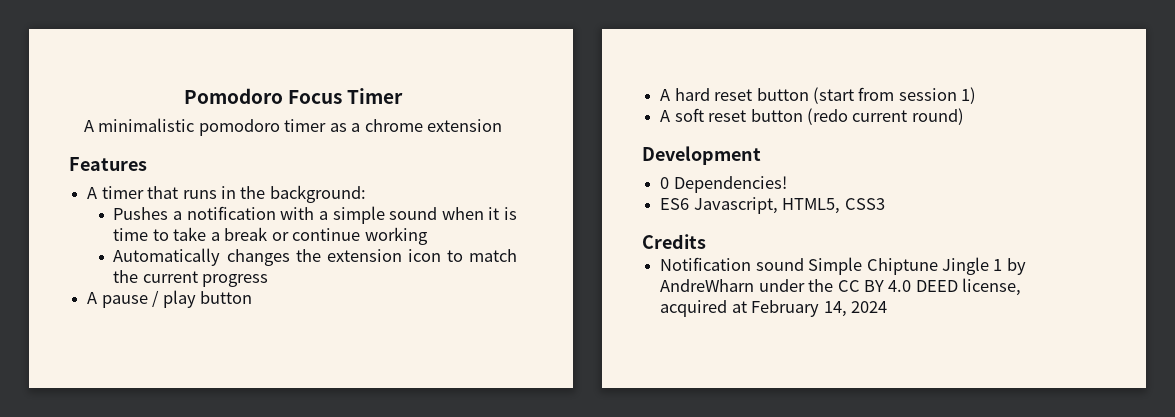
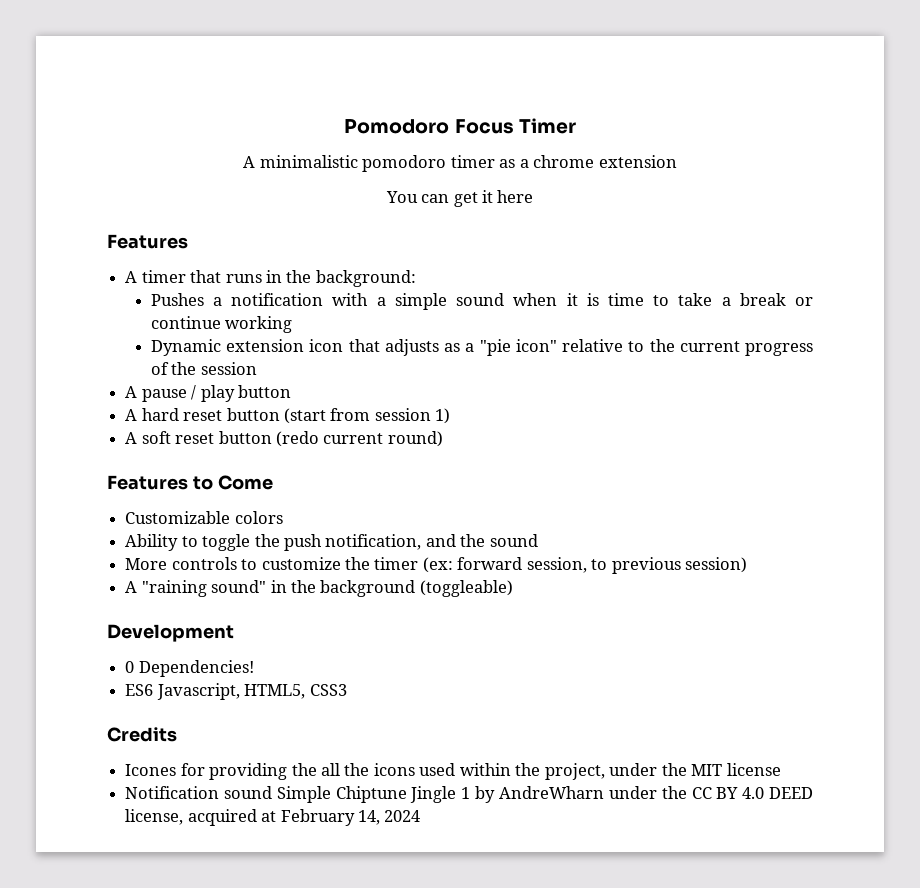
+ You can get it here
- Automatically changes the extension icon to match the current progress
+ Dynamic extension icon that adjusts as a "pie icon" relative to the current progress of the session
+ Features to Come
+ Customizable colors
+ Ability to toggle the push notification, and the sound
+ More controls to customize the timer (ex: forward session, to previous session)
+ A "raining sound" in the background (toggleable)
+ Icones for providing the all the icons used within the project, under the MIT license

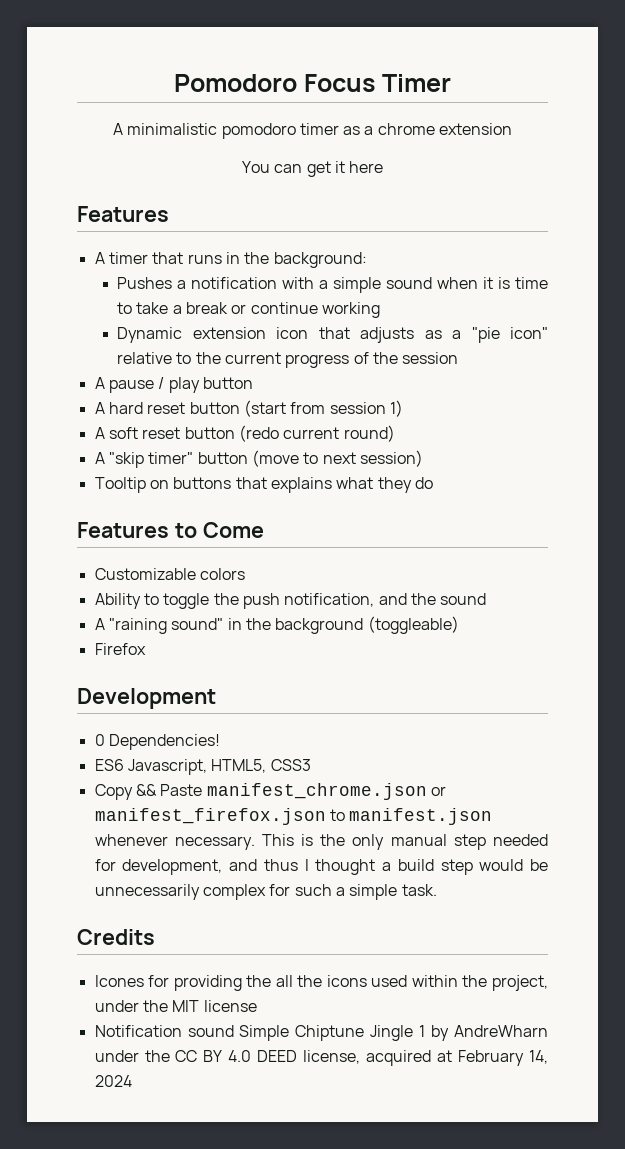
+ A "skip timer" button (move to next session)
+ Tooltip on buttons that explains what they do
- More controls to customize the timer (ex: forward session, to previous session)
+ Firefox
+ Copy && Paste manifest_chrome.json or manifest_firefox.json to manifest.json whenever necessary. This is the only manual step needed for development, and thus I thought a build step would be unnecessarily complex for such a simple task.

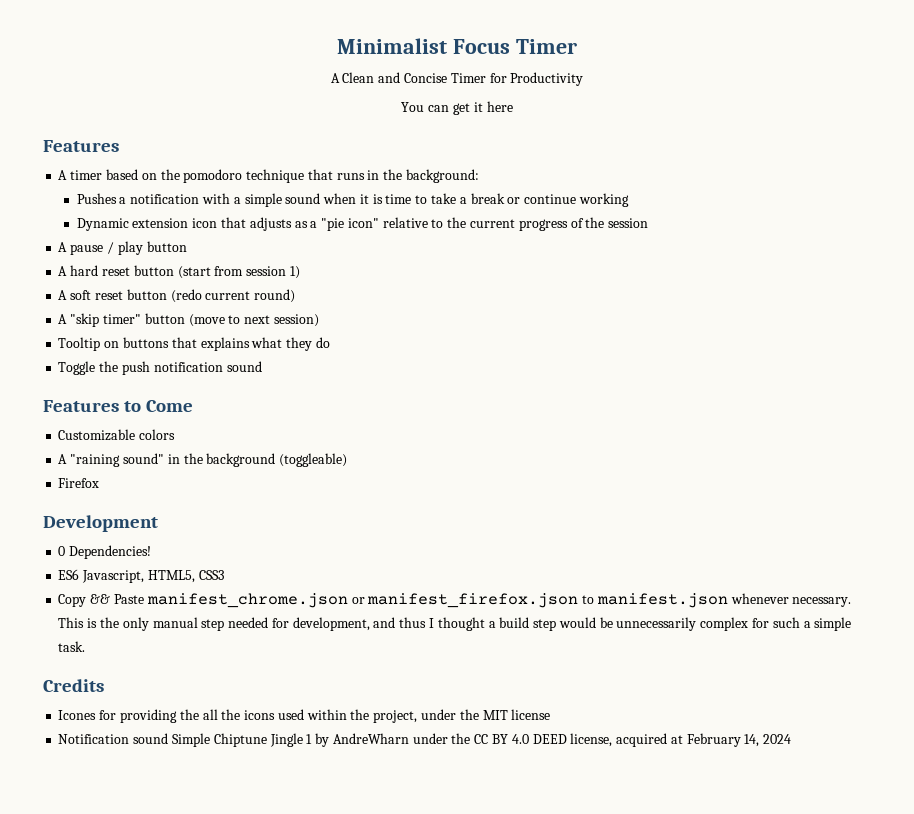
- Pomodoro Focus Timer
+ Minimalist Focus Timer
- A minimalistic pomodoro timer as a chrome extension
+ A Clean and Concise Timer for Productivity
- A timer that runs in the background:
+ A timer based on the pomodoro technique that runs in the background:
+ Toggle the push notification sound
- Ability to toggle the push notification, and the sound

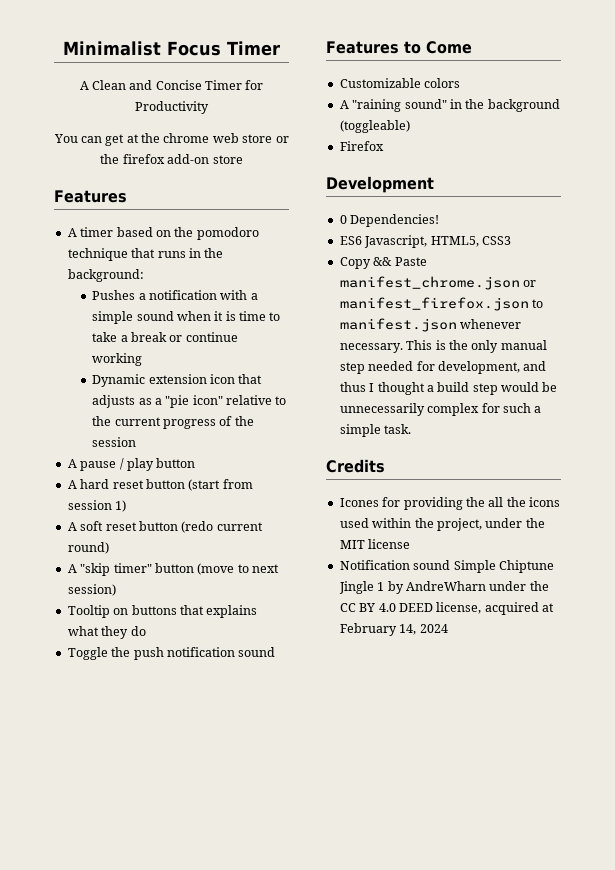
- You can get it here
+ You can get at the chrome web store or the firefox add-on store

